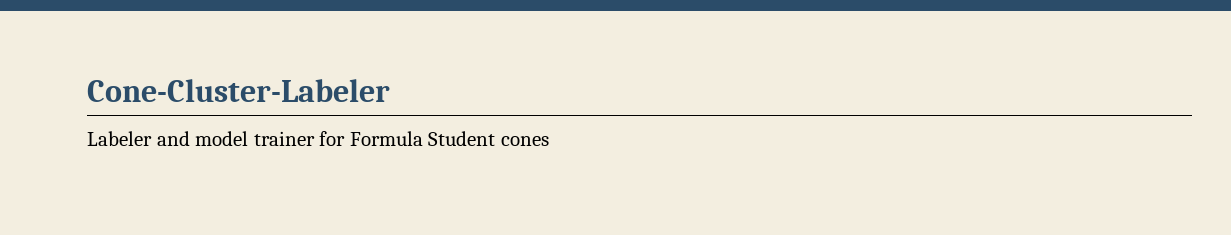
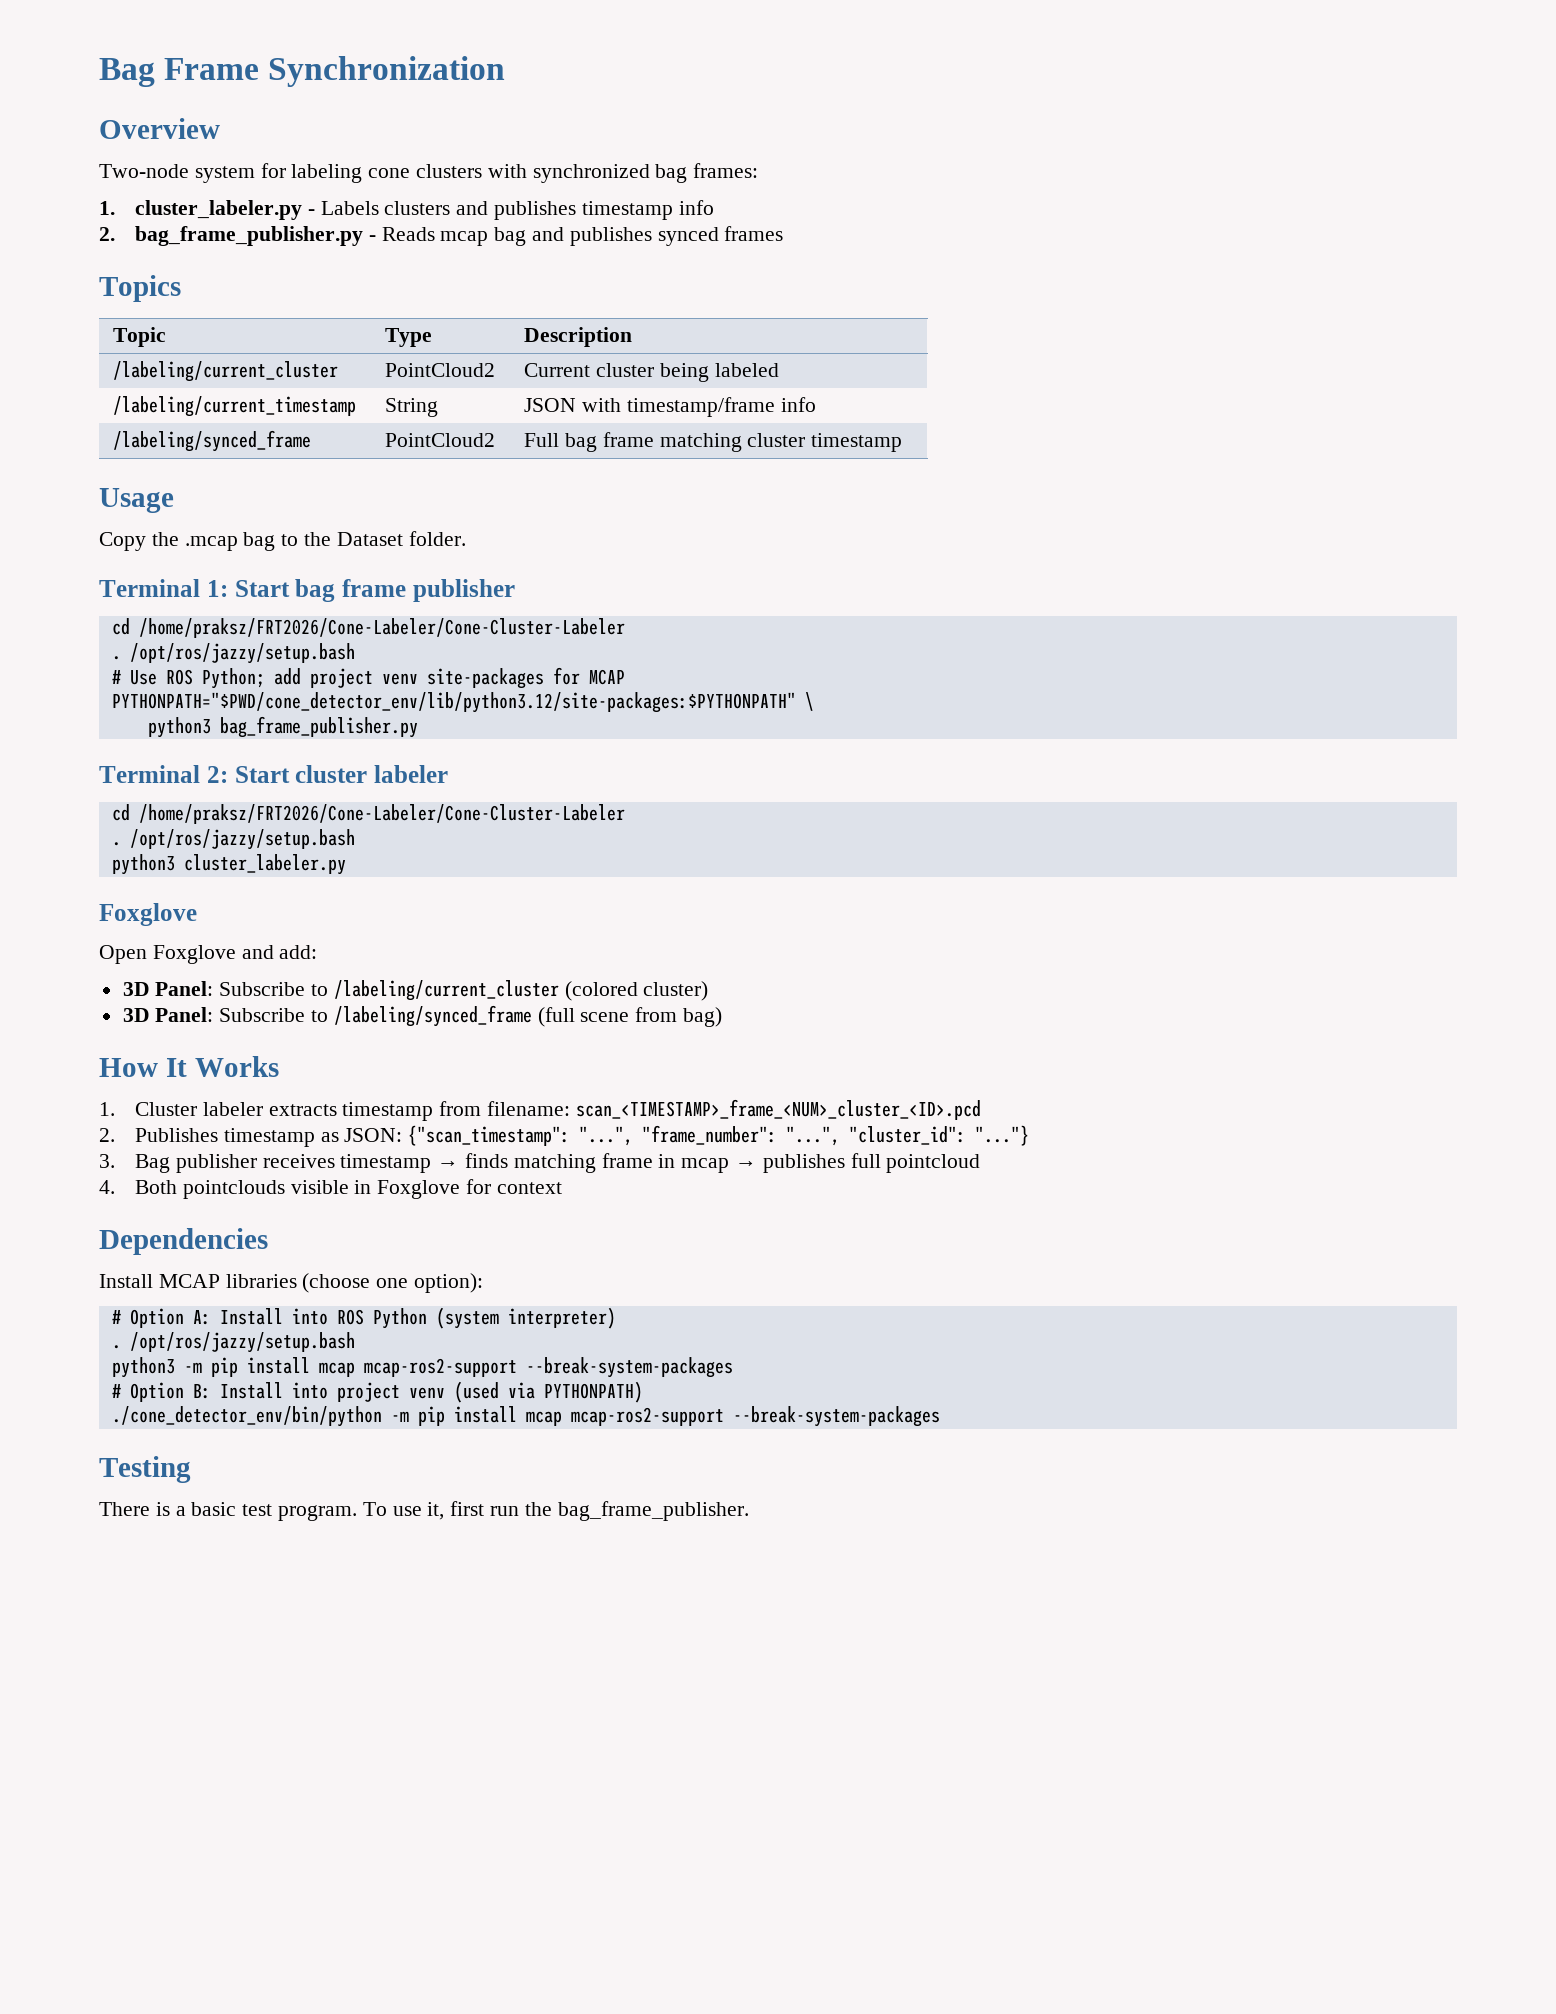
- Cone-Cluster-Labeler
- Labeler and model trainer for Formula Student cones
+ Bag Frame Synchronization
+ Overview
+ Two-node system for labeling cone clusters with synchronized bag frames:
+ 1. cluster_labeler.py - Labels clusters and publishes timestamp info
+ 2. bag_frame_publisher.py - Reads mcap bag and publishes synced frames
+ Topics
+ Topic | Type | Description
+ /labeling/current_cluster | PointCloud2 | Current cluster being labeled
+ /labeling/current_timestamp | String | JSON with timestamp/frame info
+ /labeling/synced_frame | PointCloud2 | Full bag frame matching cluster timestamp
+ Usage
+ Copy the .mcap bag to the Dataset folder.
+ Terminal 1: Start bag frame publisher
+ cd /home/praksz/FRT2026/Cone-Labeler/Cone-Cluster-Labeler
+ . /opt/ros/jazzy/setup.bash
+ # Use ROS Python; add project venv site-packages for MCAP
+ PYTHONPATH="$PWD/cone_detector_env/lib/python3.12/site-packages:$PYTHONPATH" \
+ python3 bag_frame_publisher.py
+ Terminal 2: Start cluster labeler
+ cd /home/praksz/FRT2026/Cone-Labeler/Cone-Cluster-Labeler
+ . /opt/ros/jazzy/setup.bash
+ python3 cluster_labeler.py
+ Foxglove
+ Open Foxglove and add:
+ 3D Panel: Subscribe to /labeling/current_cluster (colored cluster)
+ 3D Panel: Subscribe to /labeling/synced_frame (full scene from bag)
+ How It Works
+ 1. Cluster labeler extracts timestamp from filename: scan_<TIMESTAMP>_frame_<NUM>_cluster_<ID>.pcd
+ 2. Publishes timestamp as JSON: {"scan_timestamp": "...", "frame_number": "...", "cluster_id": "..."}
+ 3. Bag publisher receives timestamp → finds matching frame in mcap → publishes full pointcloud
+ 4. Both pointclouds visible in Foxglove for context
+ Dependencies
+ Install MCAP libraries (choose one option):
+ # Option A: Install into ROS Python (system interpreter)
+ . /opt/ros/jazzy/setup.bash
+ python3 -m pip install mcap mcap-ros2-support --break-system-packages
+ # Option B: Install into project venv (used via PYTHONPATH)
+ ./cone_detector_env/bin/python -m pip install mcap mcap-ros2-support --break-system-packages
+ Testing
+ There is a basic test program. To use it, first run the bag_frame_publisher.

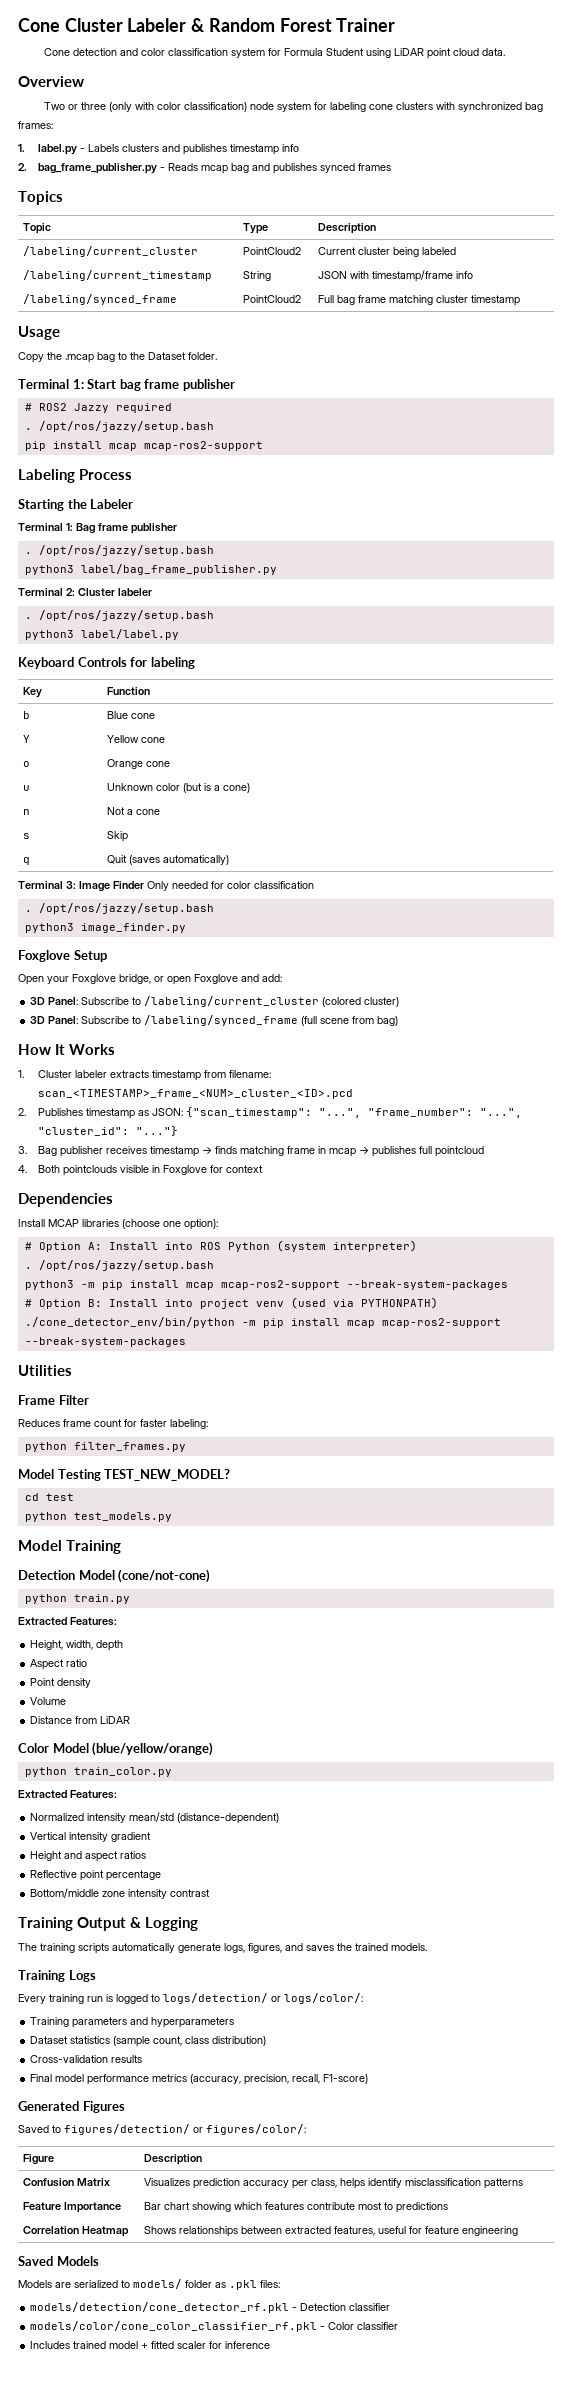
- Bag Frame Synchronization
+ Cone Cluster Labeler & Random Forest Trainer
+ Cone detection and color classification system for Formula Student using LiDAR point cloud data.
  Overview
- Two-node system for labeling cone clusters with synchronized bag frames:
+ Two or three (only with color classification) node system for labeling cone clusters with synchronized bag frames:
- 1. cluster_labeler.py - Labels clusters and publishes timestamp info
+ 1. label.py - Labels clusters and publishes timestamp info
  Terminal 1: Start bag frame publisher
- cd /home/praksz/FRT2026/Cone-Labeler/Cone-Cluster-Labeler
+ # ROS2 Jazzy required
  . /opt/ros/jazzy/setup.bash
- # Use ROS Python; add project venv site-packages for MCAP
- PYTHONPATH="$PWD/cone_detector_env/lib/python3.12/site-packages:$PYTHONPATH" \
- python3 bag_frame_publisher.py
- Terminal 2: Start cluster labeler
- cd /home/praksz/FRT2026/Cone-Labeler/Cone-Cluster-Labeler
+ pip install mcap mcap-ros2-support
+ Labeling Process
+ Starting the Labeler
+ Terminal 1: Bag frame publisher
  . /opt/ros/jazzy/setup.bash
- python3 cluster_labeler.py
- Foxglove
+ python3 label/bag_frame_publisher.py
+ Terminal 2: Cluster labeler
+ . /opt/ros/jazzy/setup.bash
+ python3 label/label.py
+ Keyboard Controls for labeling
+ Key | Function
+ b | Blue cone
+ Y | Yellow cone
+ o | Orange cone
+ u | Unknown color (but is a cone)
+ n | Not a cone
+ s | Skip
+ q | Quit (saves automatically)
+ Terminal 3: Image Finder Only needed for color classification
+ . /opt/ros/jazzy/setup.bash
+ python3 image_finder.py
+ Foxglove Setup
- Open Foxglove and add:
+ Open your Foxglove bridge, or open Foxglove and add:
- Testing
- There is a basic test program. To use it, first run the bag_frame_publisher.
+ Utilities
+ Frame Filter
+ Reduces frame count for faster labeling:
+ python filter_frames.py
+ Model Testing TEST_NEW_MODEL?
+ cd test
+ python test_models.py
+ Model Training
+ Detection Model (cone/not-cone)
+ python train.py
+ Extracted Features:
+ Height, width, depth
+ Aspect ratio
+ Point density
+ Volume
+ Distance from LiDAR
+ Color Model (blue/yellow/orange)
+ python train_color.py
+ Extracted Features:
+ Normalized intensity mean/std (distance-dependent)
+ Vertical intensity gradient
+ Height and aspect ratios
+ Reflective point percentage
+ Bottom/middle zone intensity contrast
+ Training Output & Logging
+ The training scripts automatically generate logs, figures, and saves the trained models.
+ Training Logs
+ Every training run is logged to logs/detection/ or logs/color/:
+ Training parameters and hyperparameters
+ Dataset statistics (sample count, class distribution)
+ Cross-validation results
+ Final model performance metrics (accuracy, precision, recall, F1-score)
+ Generated Figures
+ Saved to figures/detection/ or figures/color/:
+ Figure | Description
+ Confusion Matrix | Visualizes prediction accuracy per class, helps identify misclassification patterns
+ Feature Importance | Bar chart showing which features contribute most to predictions
+ Correlation Heatmap | Shows relationships between extracted features, useful for feature engineering
+ Saved Models
+ Models are serialized to models/ folder as .pkl files:
+ models/detection/cone_detector_rf.pkl - Detection classifier
+ models/color/cone_color_classifier_rf.pkl - Color classifier
+ Includes trained model + fitted scaler for inference

